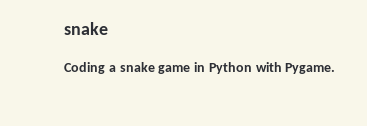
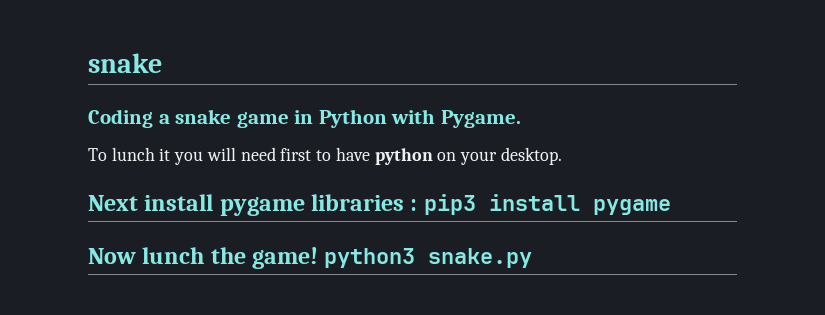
+ To lunch it you will need first to have python on your desktop.
+ Next install pygame libraries : pip3 install pygame
+ Now lunch the game! python3 snake.py

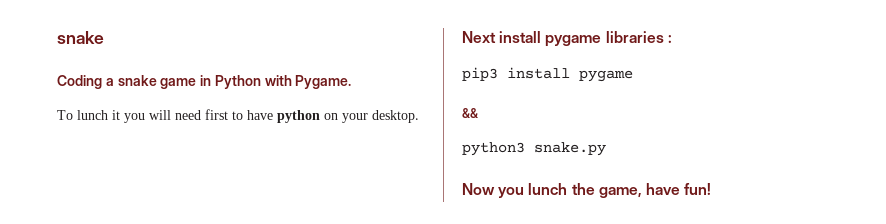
- Next install pygame libraries : pip3 install pygame
+ Next install pygame libraries :
+ pip3 install pygame
+ &&
+ python3 snake.py
- Now lunch the game! python3 snake.py
+ Now you lunch the game, have fun!

